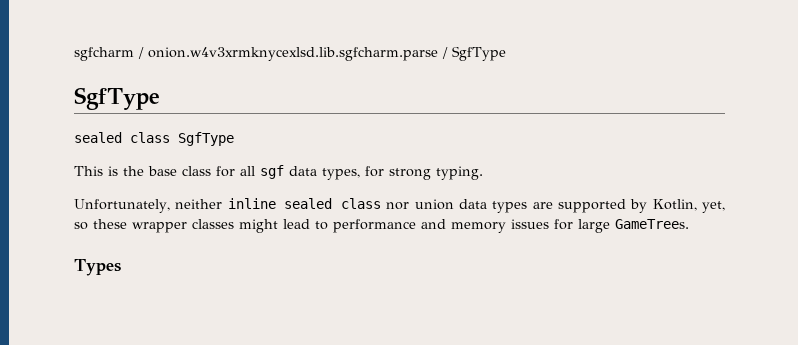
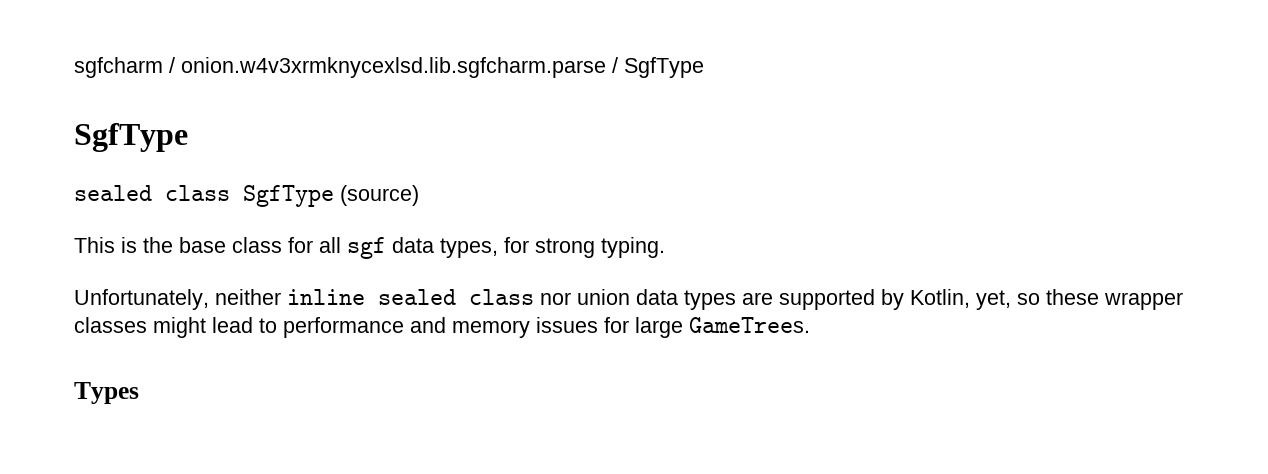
- sealed class SgfType
+ sealed class SgfType (source)

